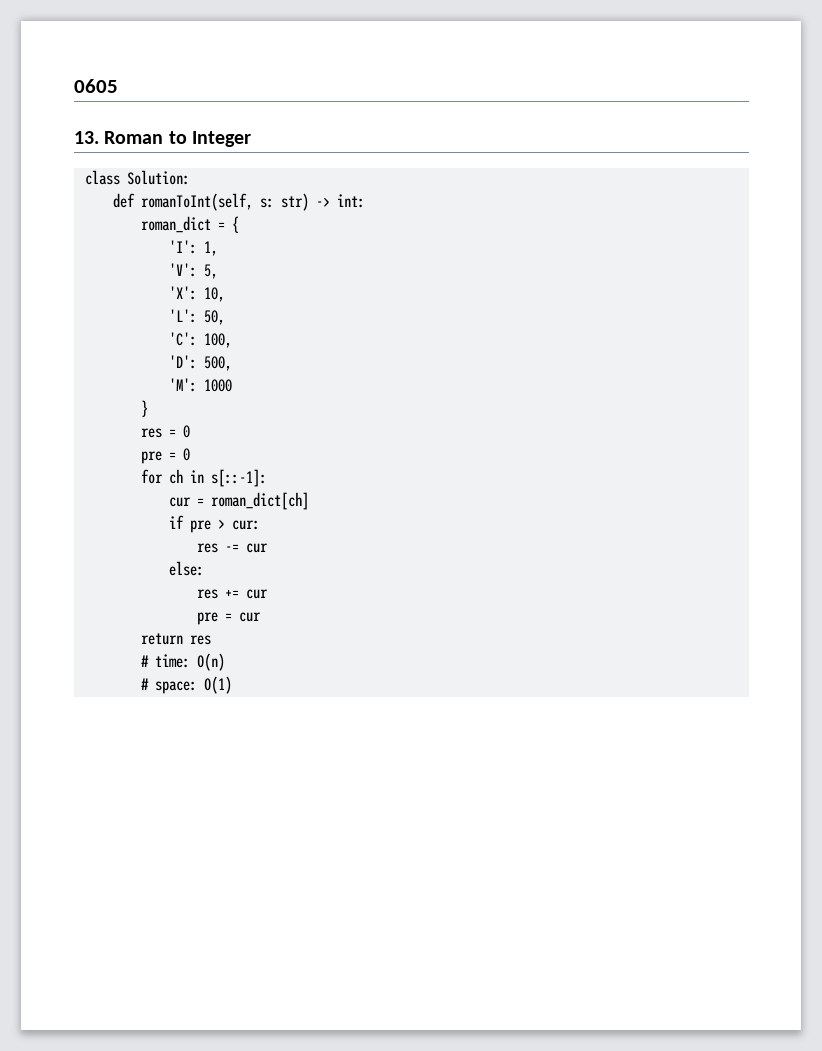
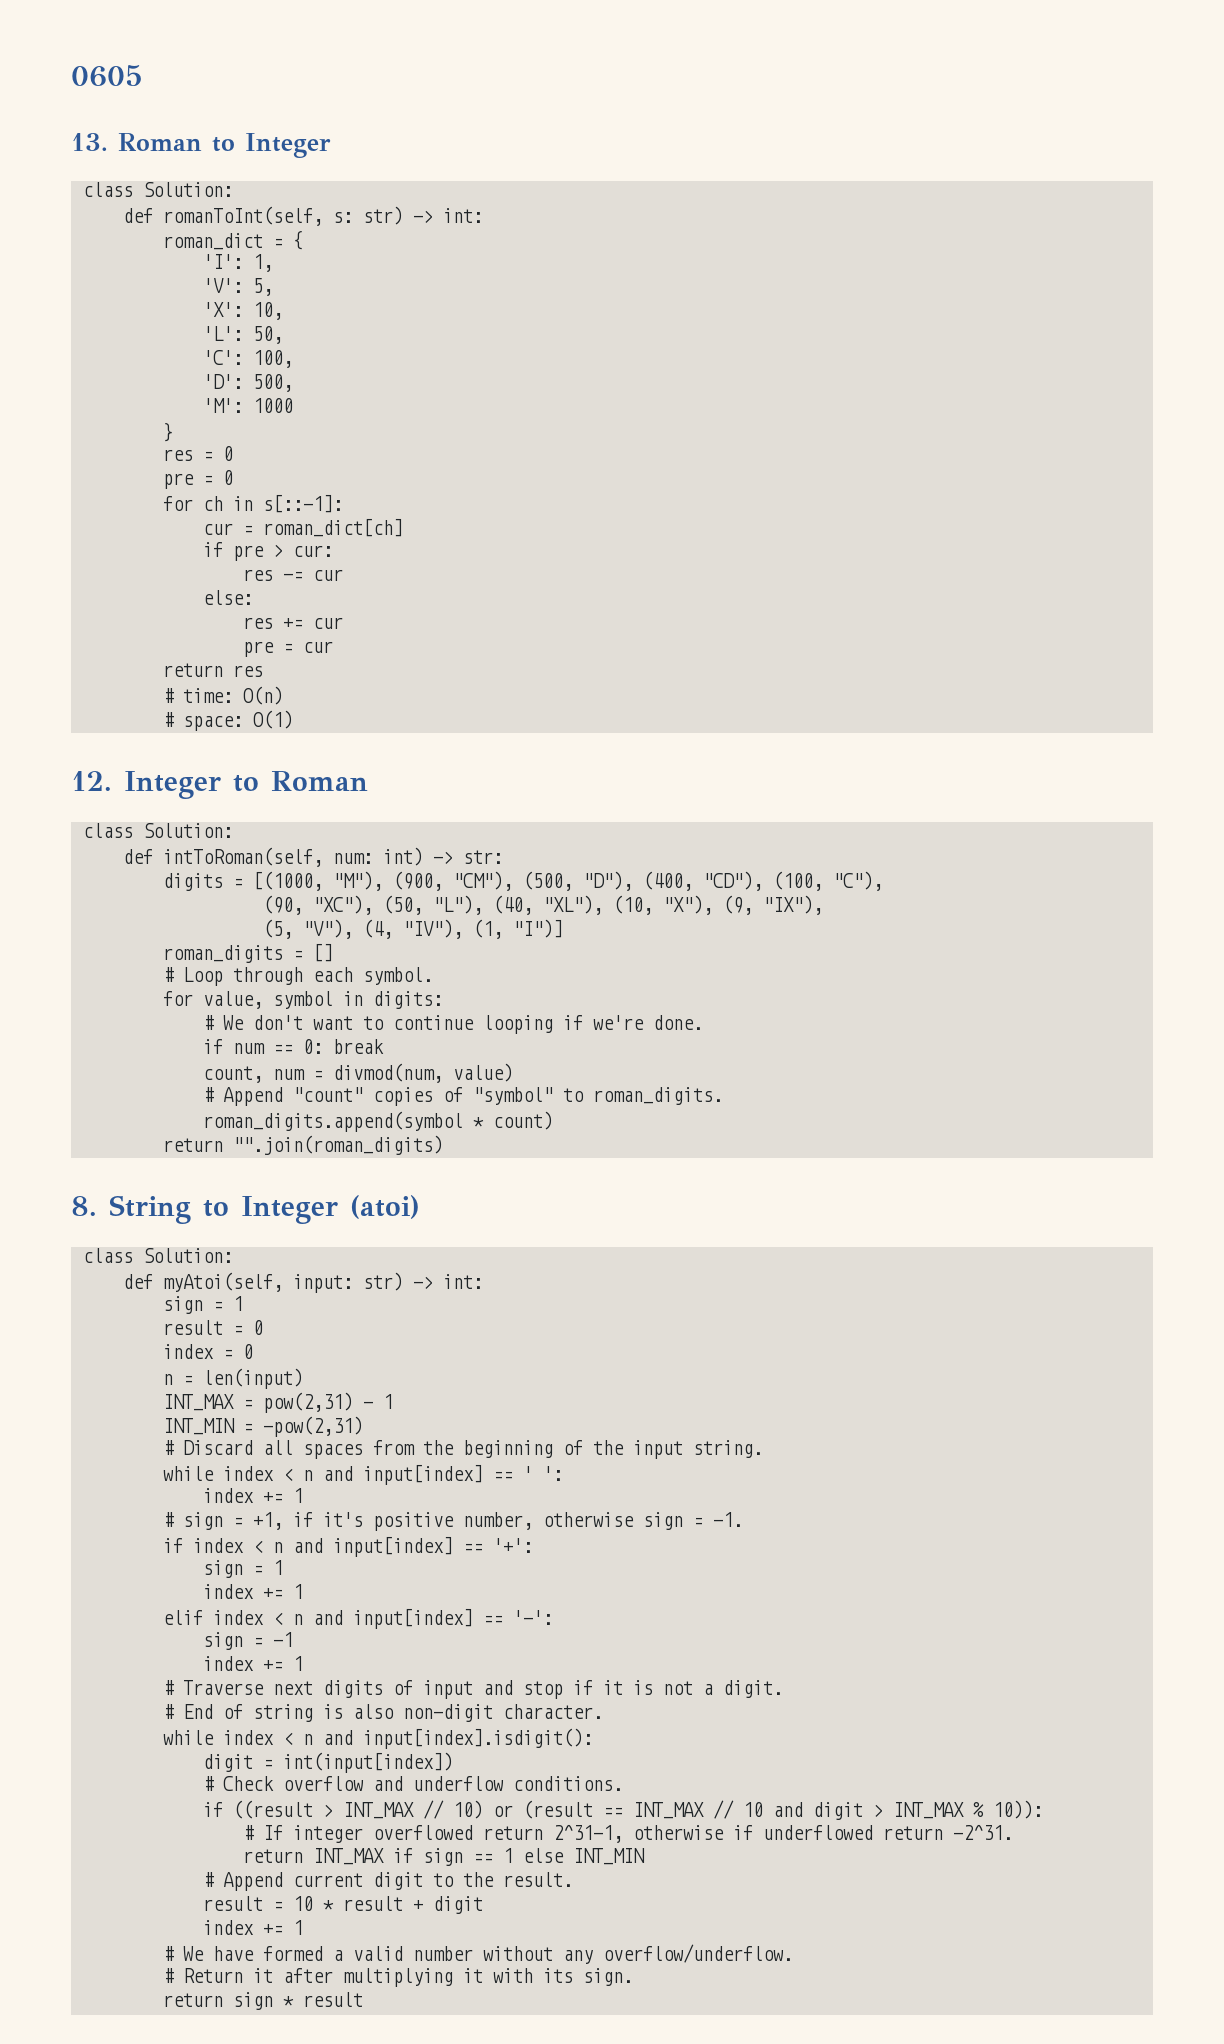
+ 12. Integer to Roman
+ class Solution:
+ def intToRoman(self, num: int) -> str:
+ digits = [(1000, "M"), (900, "CM"), (500, "D"), (400, "CD"), (100, "C"),
+ (90, "XC"), (50, "L"), (40, "XL"), (10, "X"), (9, "IX"),
+ (5, "V"), (4, "IV"), (1, "I")]
+ roman_digits = []
+ # Loop through each symbol.
+ for value, symbol in digits:
+ # We don't want to continue looping if we're done.
+ if num == 0: break
+ count, num = divmod(num, value)
+ # Append "count" copies of "symbol" to roman_digits.
+ roman_digits.append(symbol * count)
+ return "".join(roman_digits)
+ 8. String to Integer (atoi)
+ class Solution:
+ def myAtoi(self, input: str) -> int:
+ sign = 1
+ result = 0
+ index = 0
+ n = len(input)
+ INT_MAX = pow(2,31) - 1
+ INT_MIN = -pow(2,31)
+ # Discard all spaces from the beginning of the input string.
+ while index < n and input[index] == ' ':
+ index += 1
+ # sign = +1, if it's positive number, otherwise sign = -1.
+ if index < n and input[index] == '+':
+ sign = 1
+ index += 1
+ elif index < n and input[index] == '-':
+ sign = -1
+ index += 1
+ # Traverse next digits of input and stop if it is not a digit.
+ # End of string is also non-digit character.
+ while index < n and input[index].isdigit():
+ digit = int(input[index])
+ # Check overflow and underflow conditions.
+ if ((result > INT_MAX // 10) or (result == INT_MAX // 10 and digit > INT_MAX % 10)):
+ # If integer overflowed return 2^31-1, otherwise if underflowed return -2^31.
+ return INT_MAX if sign == 1 else INT_MIN
+ # Append current digit to the result.
+ result = 10 * result + digit
+ index += 1
+ # We have formed a valid number without any overflow/underflow.
+ # Return it after multiplying it with its sign.
+ return sign * result

